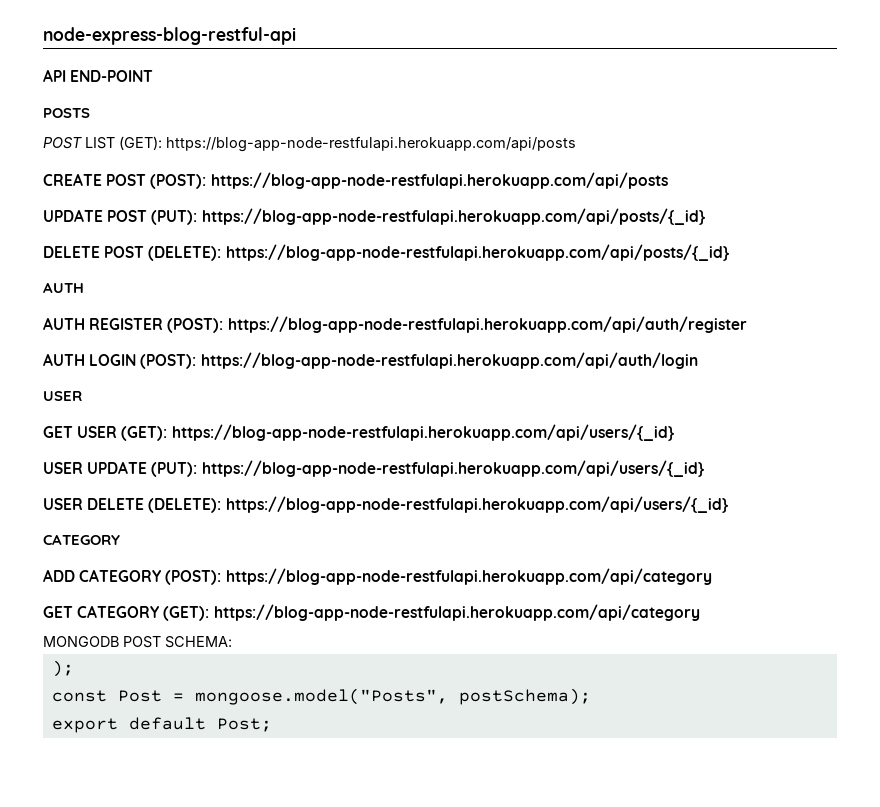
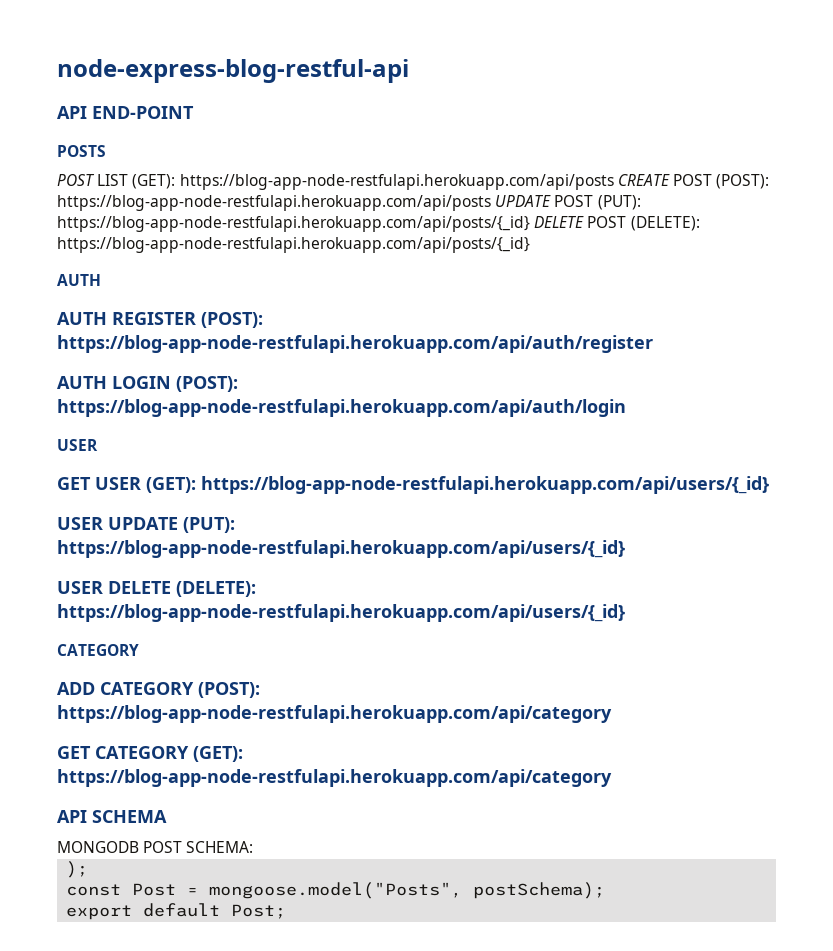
- POST LIST (GET): https://blog-app-node-restfulapi.herokuapp.com/api/posts
- CREATE POST (POST): https://blog-app-node-restfulapi.herokuapp.com/api/posts
- UPDATE POST (PUT): https://blog-app-node-restfulapi.herokuapp.com/api/posts/{_id}
- DELETE POST (DELETE): https://blog-app-node-restfulapi.herokuapp.com/api/posts/{_id}
+ POST LIST (GET): https://blog-app-node-restfulapi.herokuapp.com/api/posts CREATE POST (POST): https://blog-app-node-restfulapi.herokuapp.com/api/posts UPDATE POST (PUT): https://blog-app-node-restfulapi.herokuapp.com/api/posts/{_id} DELETE POST (DELETE): https://blog-app-node-restfulapi.herokuapp.com/api/posts/{_id}
+ API SCHEMA

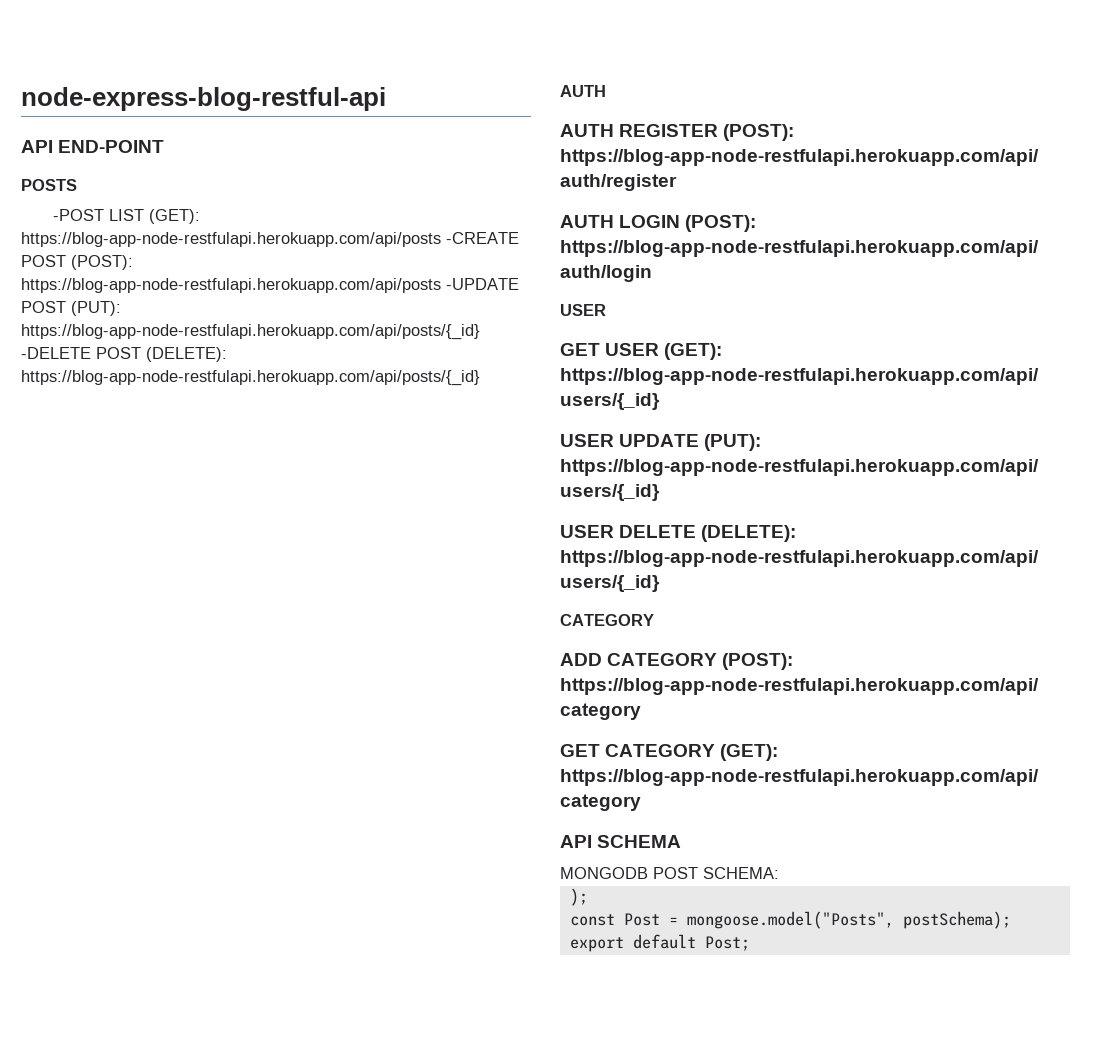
- POST LIST (GET): https://blog-app-node-restfulapi.herokuapp.com/api/posts CREATE POST (POST): https://blog-app-node-restfulapi.herokuapp.com/api/posts UPDATE POST (PUT): https://blog-app-node-restfulapi.herokuapp.com/api/posts/{_id} DELETE POST (DELETE): https://blog-app-node-restfulapi.herokuapp.com/api/posts/{_id}
+ -POST LIST (GET): https://blog-app-node-restfulapi.herokuapp.com/api/posts -CREATE POST (POST): https://blog-app-node-restfulapi.herokuapp.com/api/posts -UPDATE POST (PUT): https://blog-app-node-restfulapi.herokuapp.com/api/posts/{_id} -DELETE POST (DELETE): https://blog-app-node-restfulapi.herokuapp.com/api/posts/{_id}

